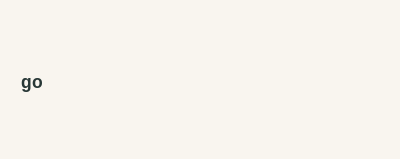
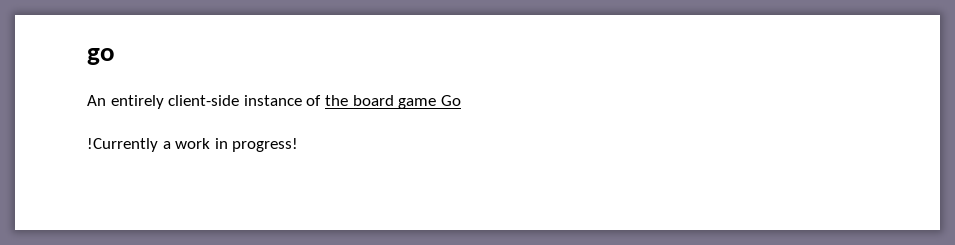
+ An entirely client-side instance of the board game Go
+ !Currently a work in progress!

